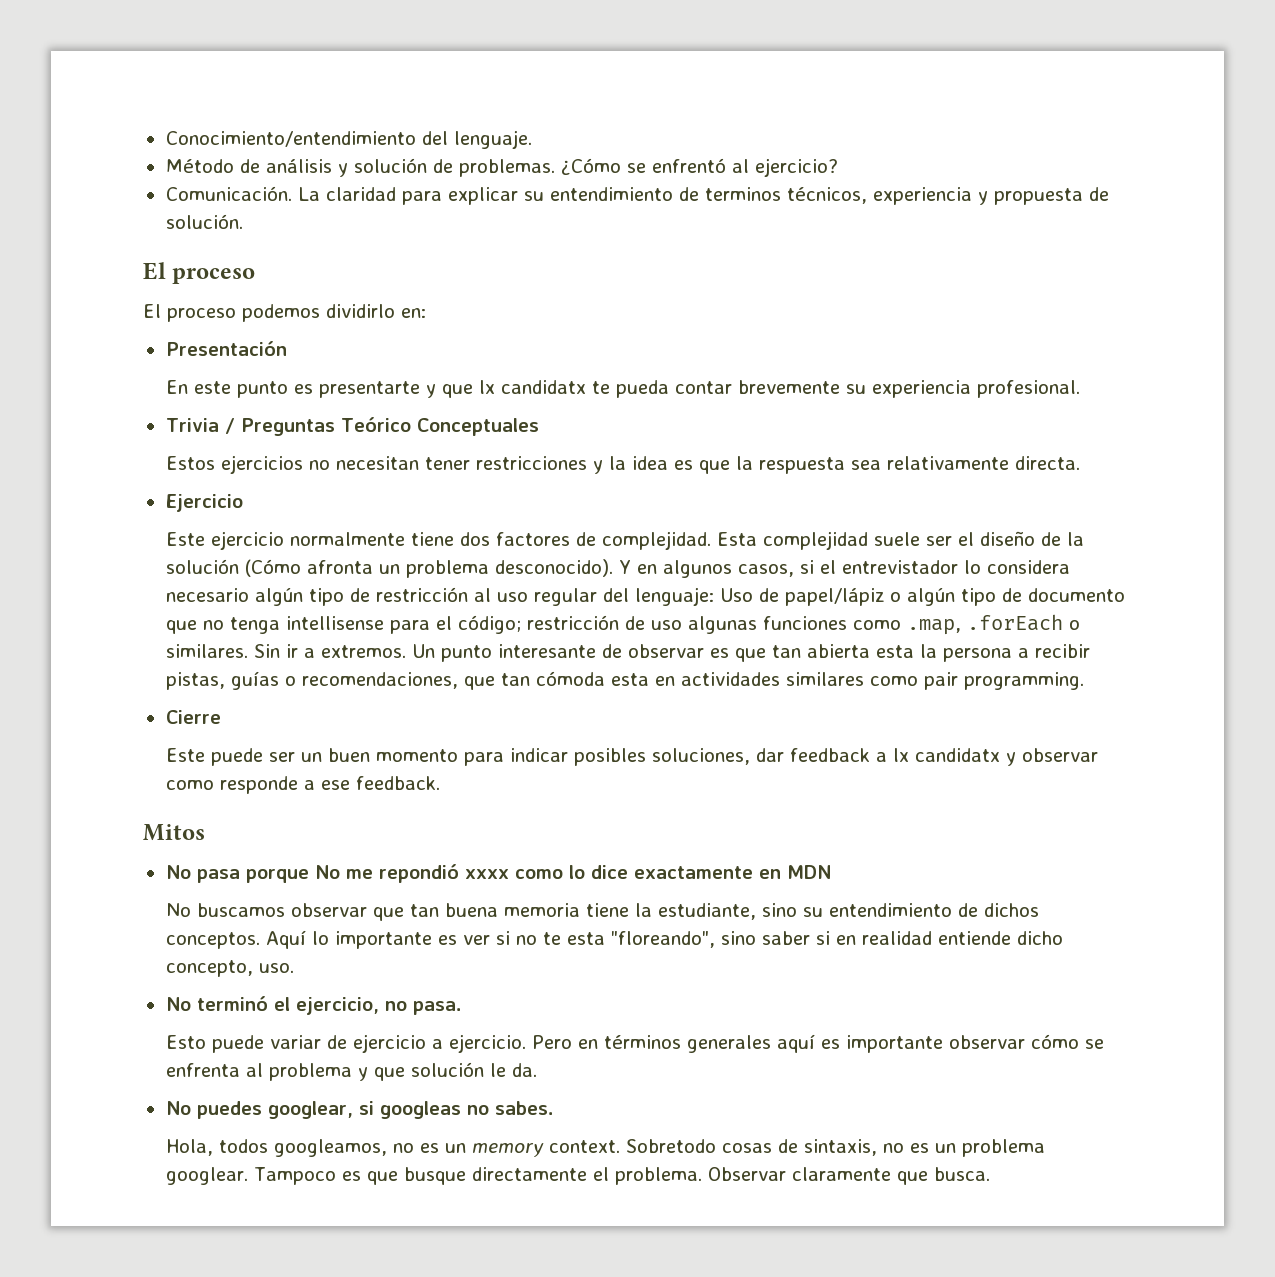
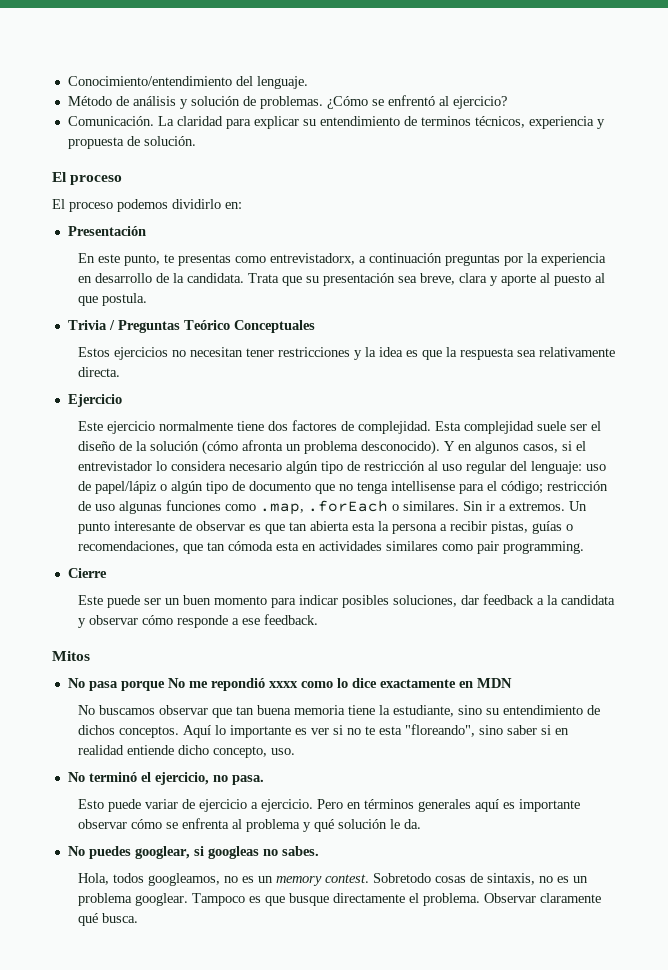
- En este punto es presentarte y que lx candidatx te pueda contar brevemente su experiencia profesional.
+ En este punto, te presentas como entrevistadorx, a continuación preguntas por la experiencia en desarrollo de la candidata. Trata que su presentación sea breve, clara y aporte al puesto al que postula.
- Esta complejidad suele ser el diseño de la solución (Cómo afronta un problema desconocido).
+ Esta complejidad suele ser el diseño de la solución (cómo afronta un problema desconocido).
- Y en algunos casos, si el entrevistador lo considera necesario algún tipo de restricción al uso regular del lenguaje: Uso de papel/lápiz o algún tipo de documento que no tenga intellisense para el código; restricción de uso algunas funciones como .map, .forEach o similares.
+ Y en algunos casos, si el entrevistador lo considera necesario algún tipo de restricción al uso regular del lenguaje: uso de papel/lápiz o algún tipo de documento que no tenga intellisense para el código; restricción de uso algunas funciones como .map, .forEach o similares.
- Este puede ser un buen momento para indicar posibles soluciones, dar feedback a lx candidatx y observar como responde a ese feedback.
+ Este puede ser un buen momento para indicar posibles soluciones, dar feedback a la candidata y observar cómo responde a ese feedback.
- Pero en términos generales aquí es importante observar cómo se enfrenta al problema y que solución le da.
+ Pero en términos generales aquí es importante observar cómo se enfrenta al problema y qué solución le da.
- Hola, todos googleamos, no es un memory context.
+ Hola, todos googleamos, no es un memory contest.
- Observar claramente que busca.
+ Observar claramente qué busca.

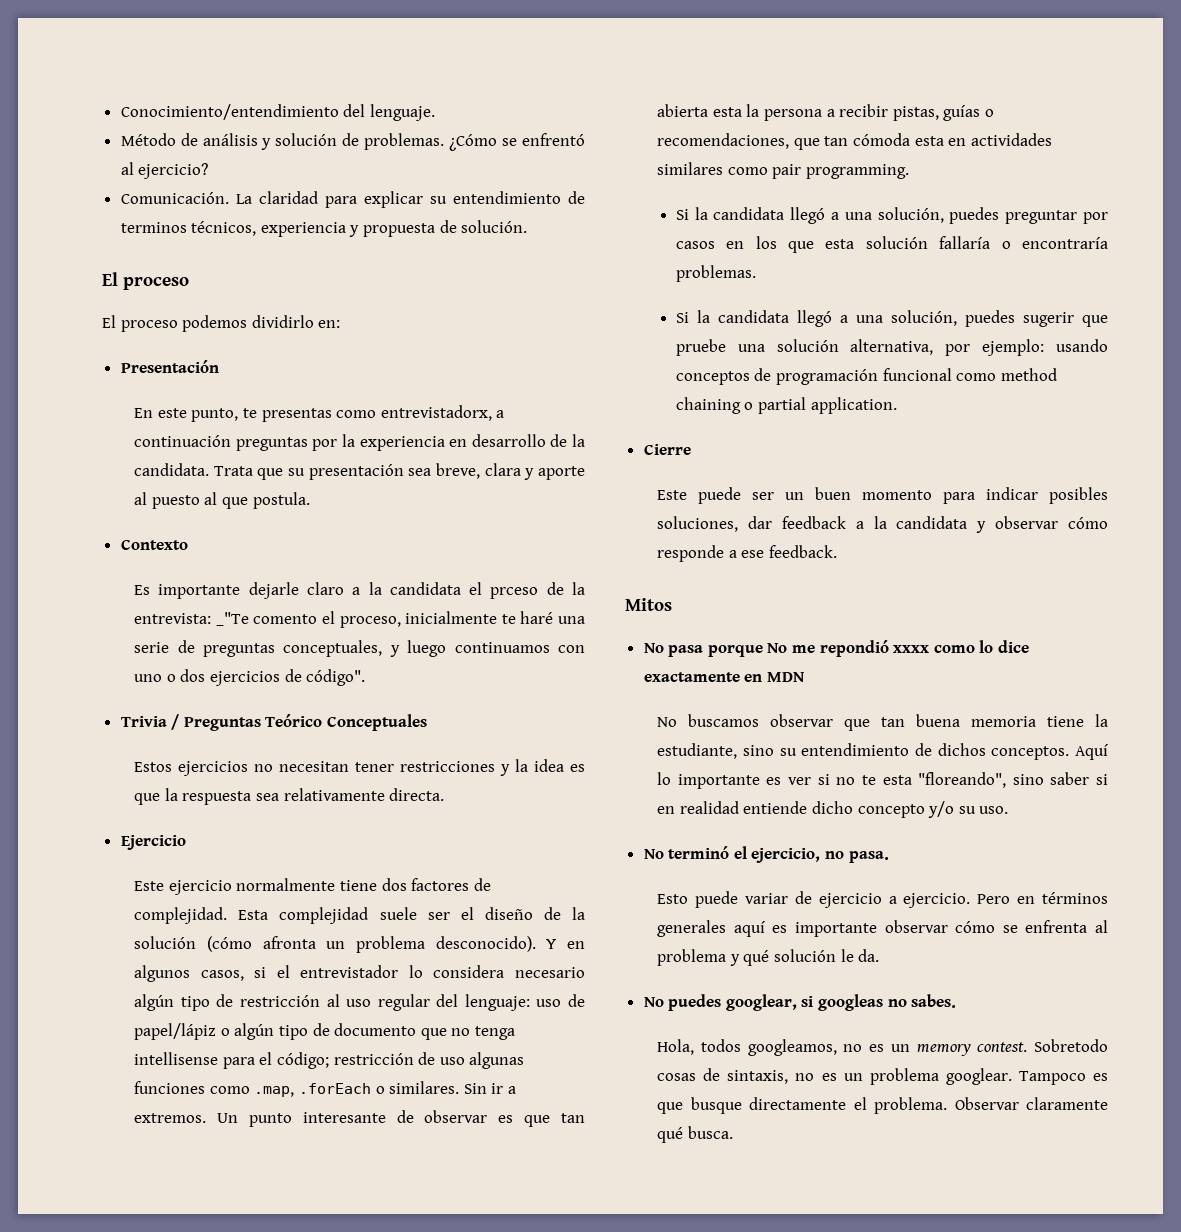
+ Contexto
+ Es importante dejarle claro a la candidata el prceso de la entrevista: _"Te comento el proceso, inicialmente te haré una serie de preguntas conceptuales, y luego continuamos con uno o dos ejercicios de código".
+ Si la candidata llegó a una solución, puedes preguntar por casos en los que esta solución fallaría o encontraría problemas.
+ Si la candidata llegó a una solución, puedes sugerir que pruebe una solución alternativa, por ejemplo: usando conceptos de programación funcional como method chaining o partial application.
- Aquí lo importante es ver si no te esta "floreando", sino saber si en realidad entiende dicho concepto, uso.
+ Aquí lo importante es ver si no te esta "floreando", sino saber si en realidad entiende dicho concepto y/o su uso.

